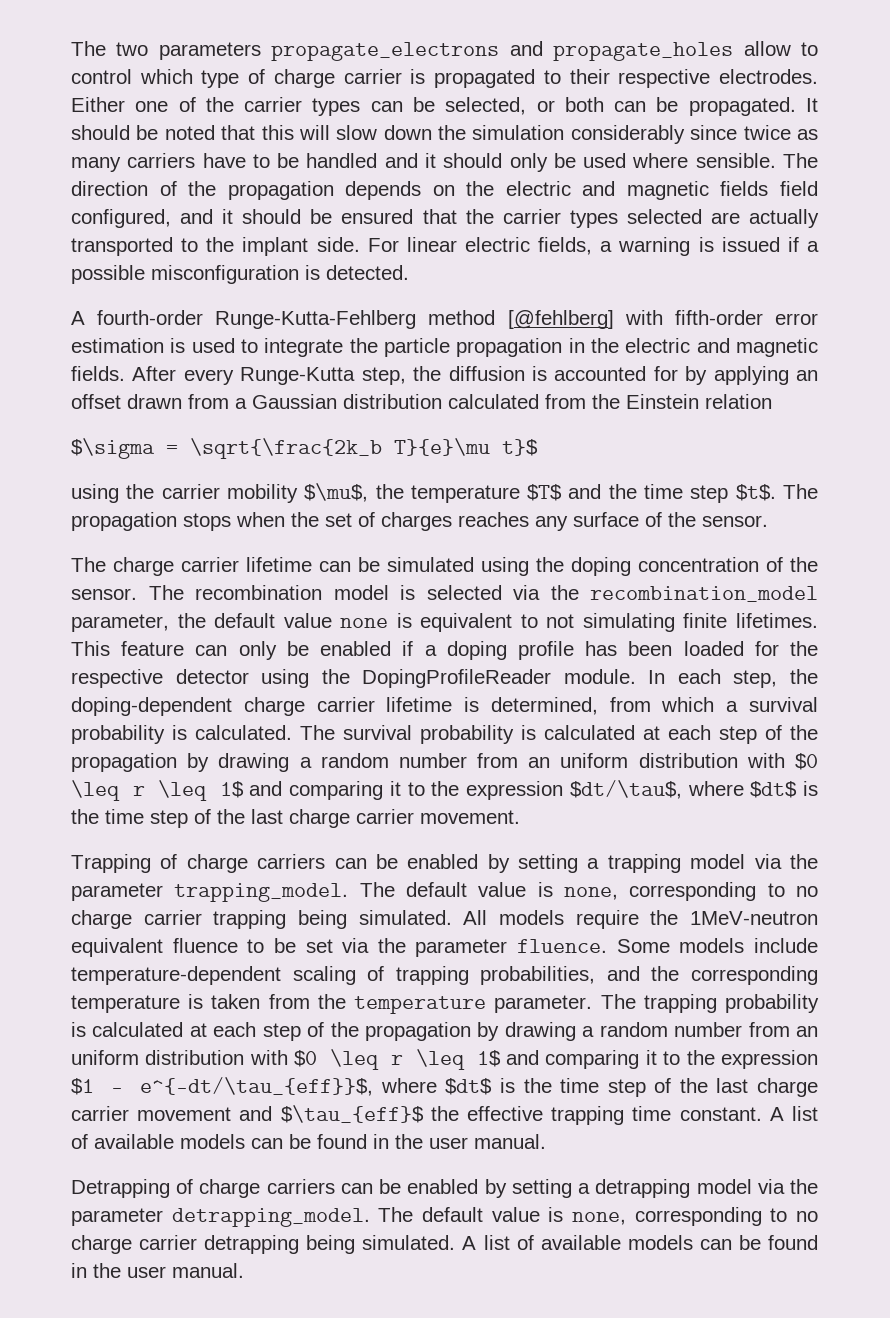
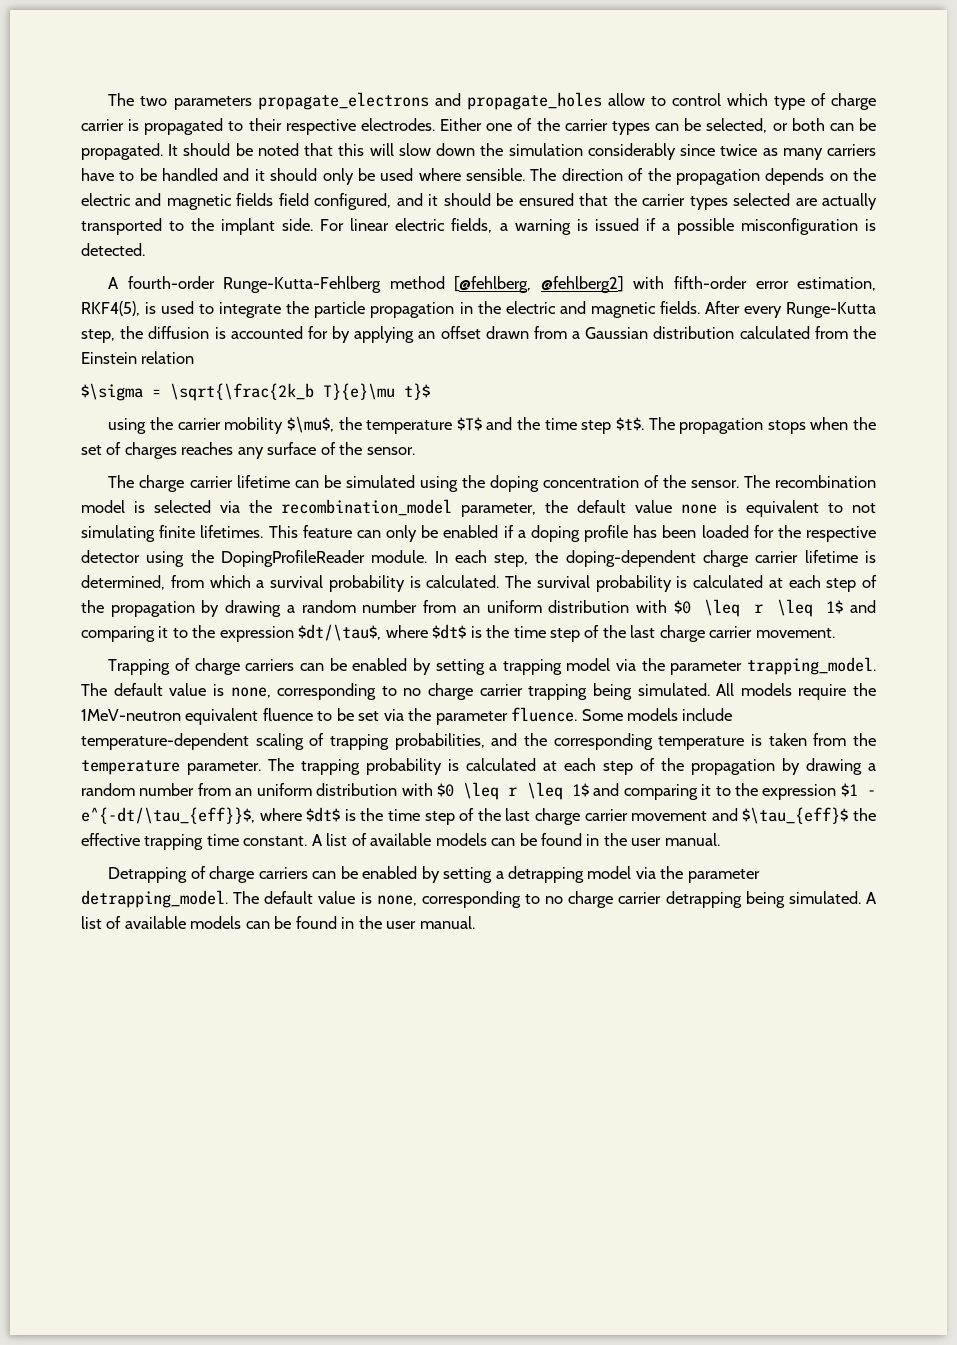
- A fourth-order Runge-Kutta-Fehlberg method [@fehlberg] with fifth-order error estimation is used to integrate the particle propagation in the electric and magnetic fields.
+ A fourth-order Runge-Kutta-Fehlberg method [@fehlberg, @fehlberg2] with fifth-order error estimation, RKF4(5), is used to integrate the particle propagation in the electric and magnetic fields.

